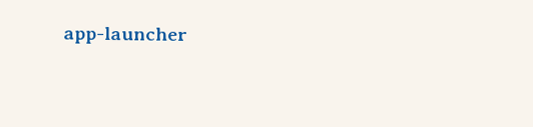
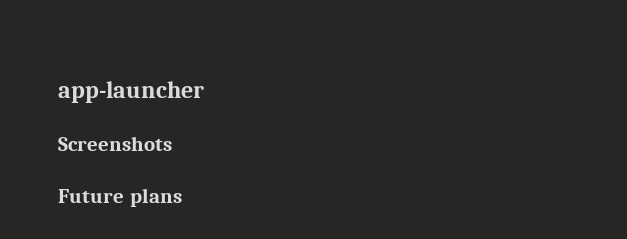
+ Screenshots
+ Future plans

